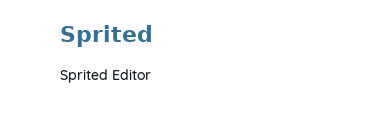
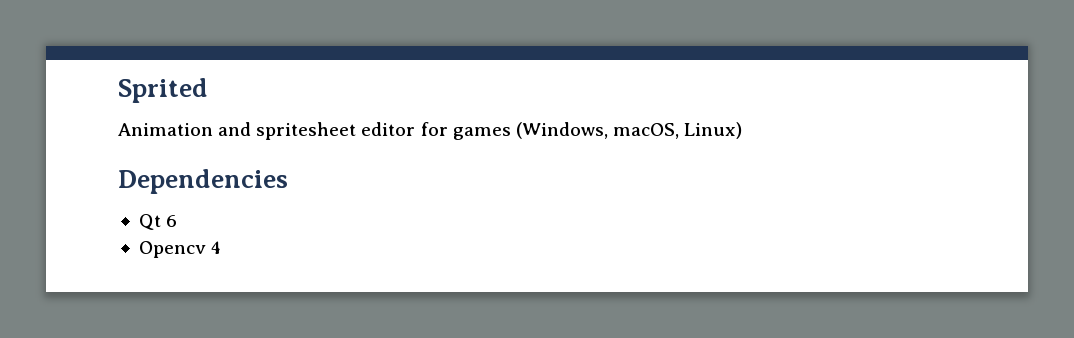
- Sprited Editor
+ Animation and spritesheet editor for games (Windows, macOS, Linux)
+ Dependencies
+ Qt 6
+ Opencv 4

